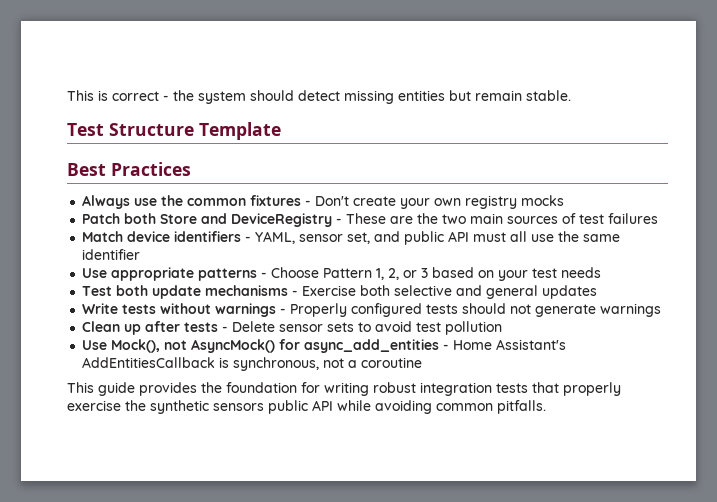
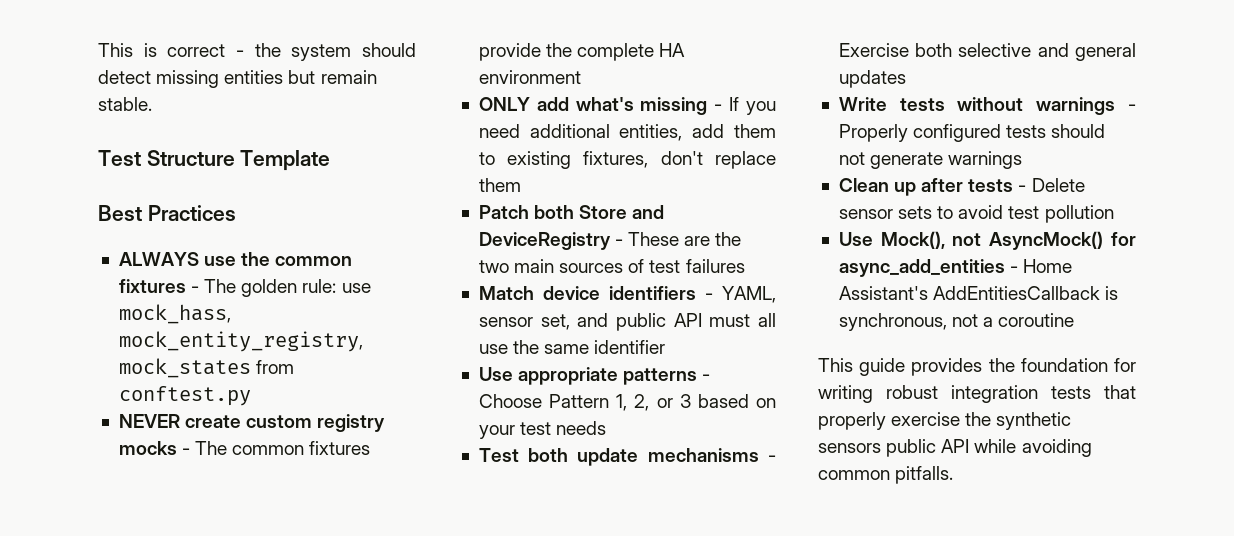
- Always use the common fixtures - Don't create your own registry mocks
+ ALWAYS use the common fixtures - The golden rule: use mock_hass, mock_entity_registry, mock_states from conftest.py
+ NEVER create custom registry mocks - The common fixtures provide the complete HA environment
+ ONLY add what's missing - If you need additional entities, add them to existing fixtures, don't replace them

